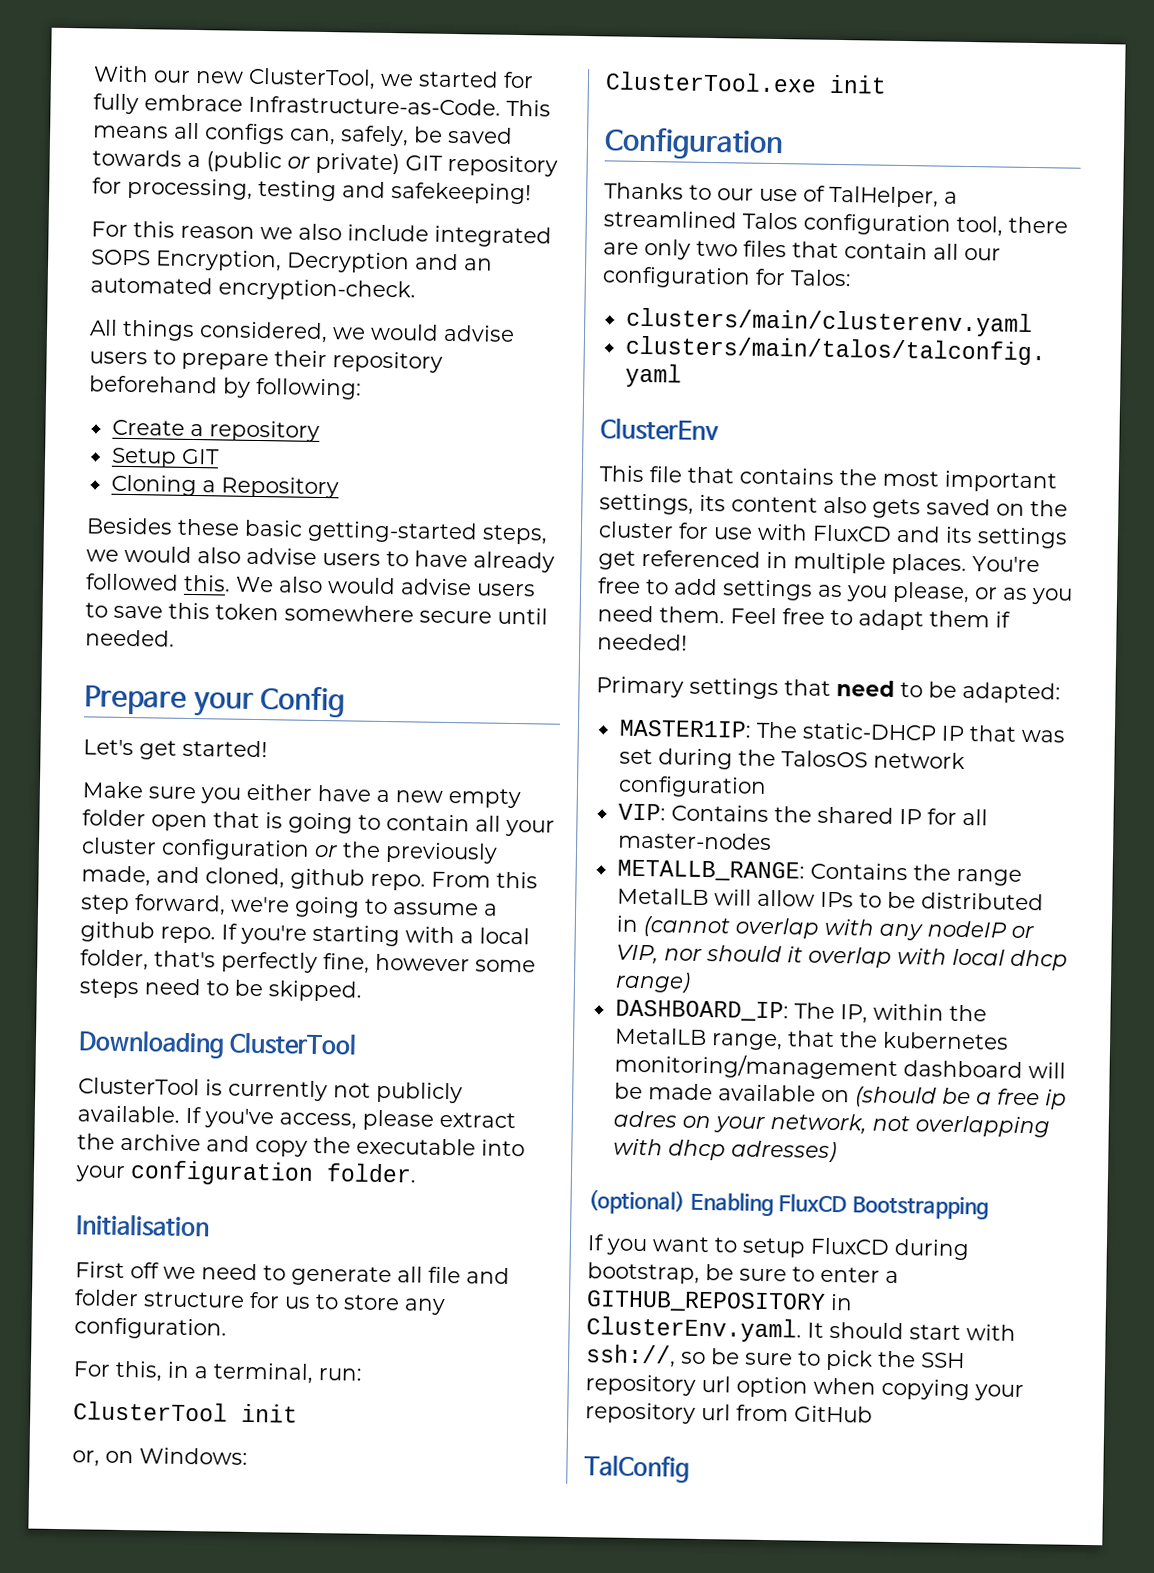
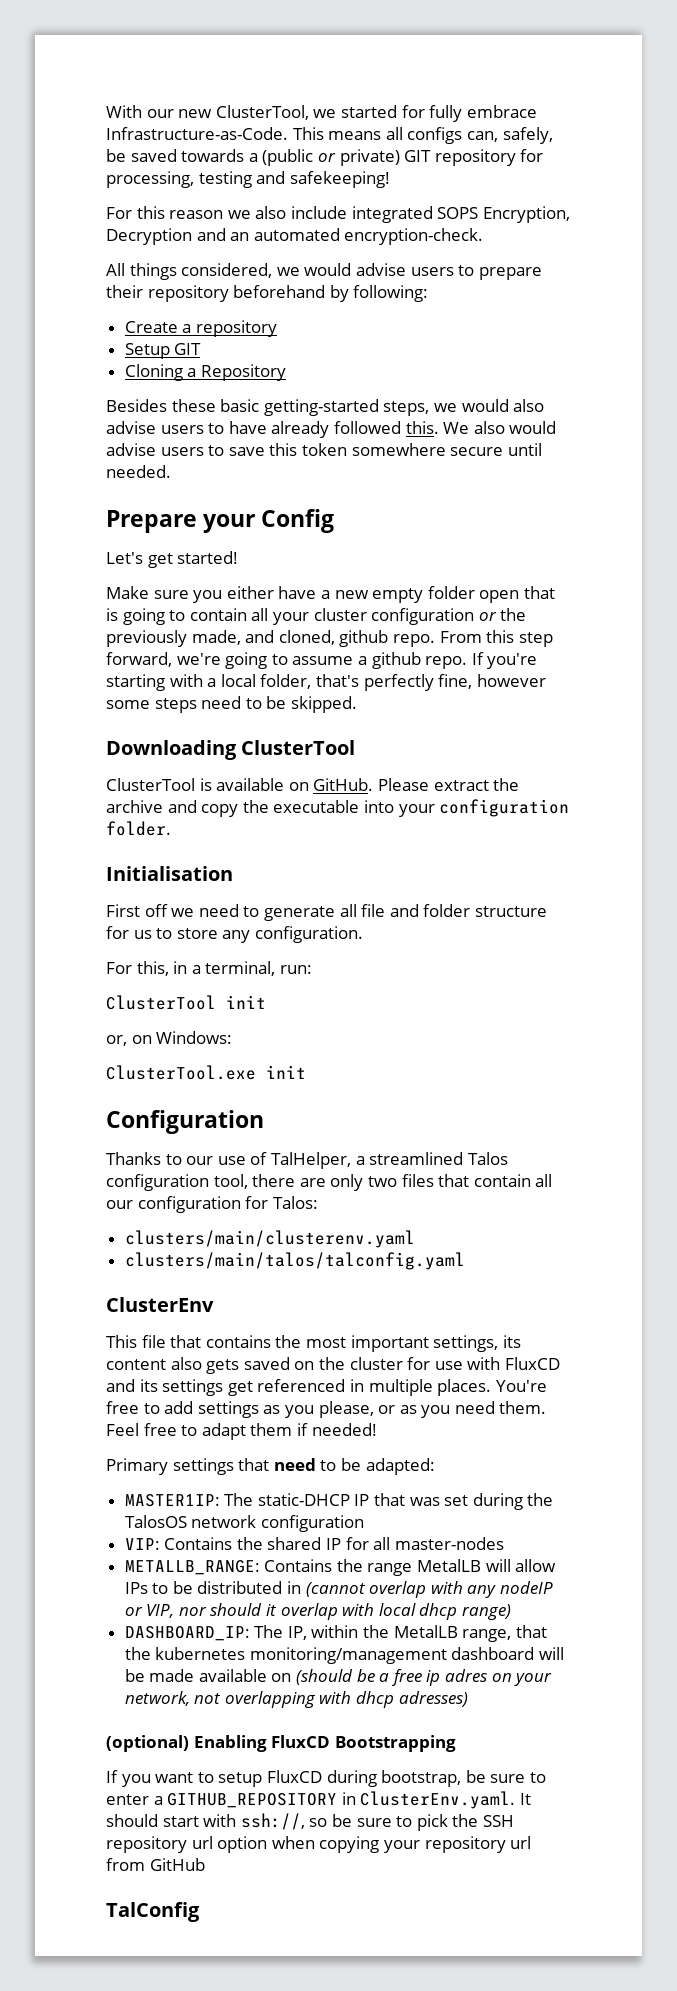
- ClusterTool is currently not publicly available. If you've access, please extract the archive and copy the executable into your configuration folder.
+ ClusterTool is available on GitHub. Please extract the archive and copy the executable into your configuration folder.

